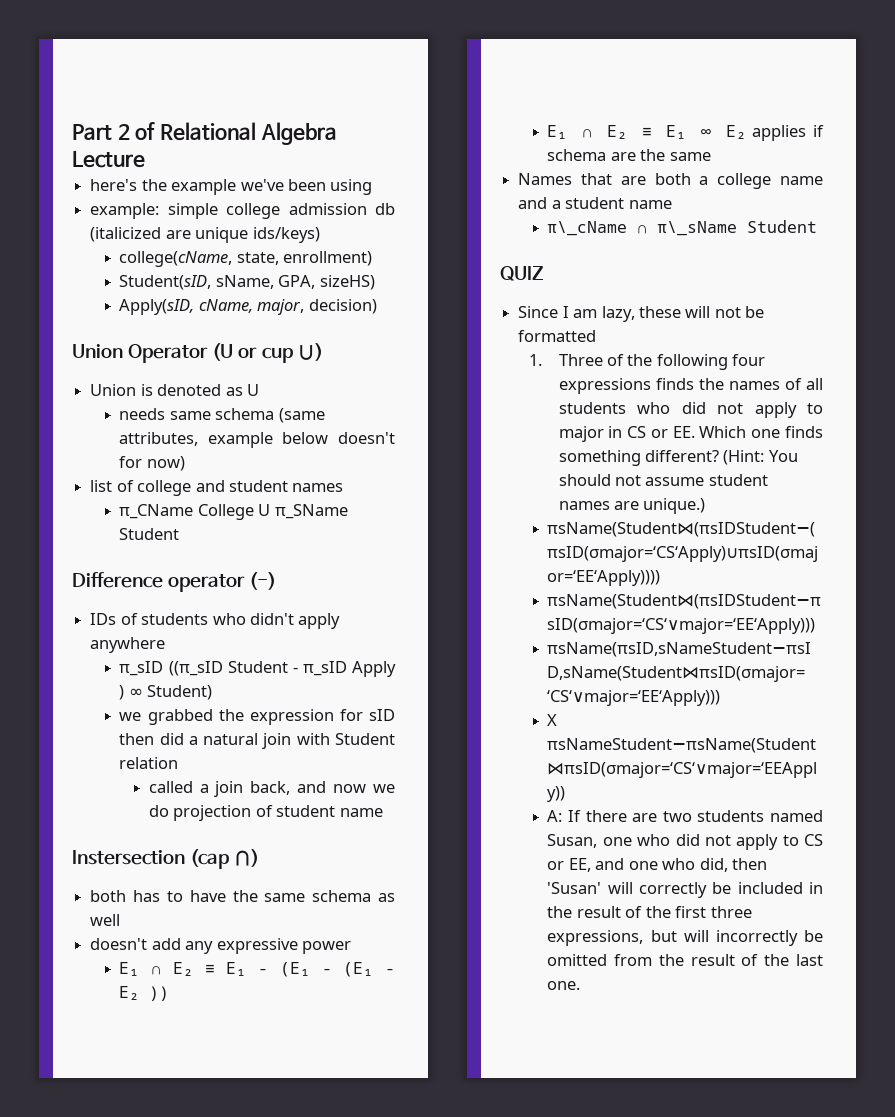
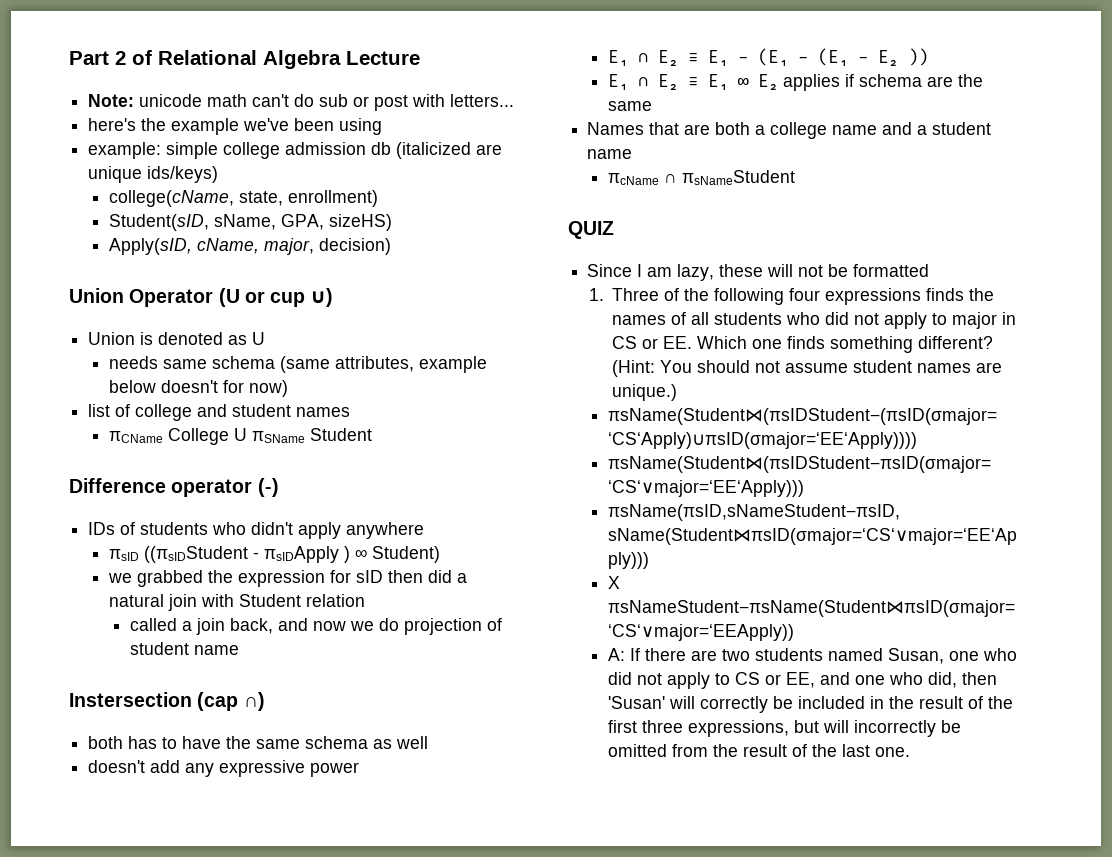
+ Note: unicode math can't do sub or post with letters...
- π_CName College U π_SName Student
+ πCName College U πSName Student
- π_sID ((π_sID Student - π_sID Apply ) ∞ Student)
+ πsID ((πsIDStudent - πsIDApply ) ∞ Student)
- π\_cName ∩ π\_sName Student
+ πcName ∩ πsNameStudent

